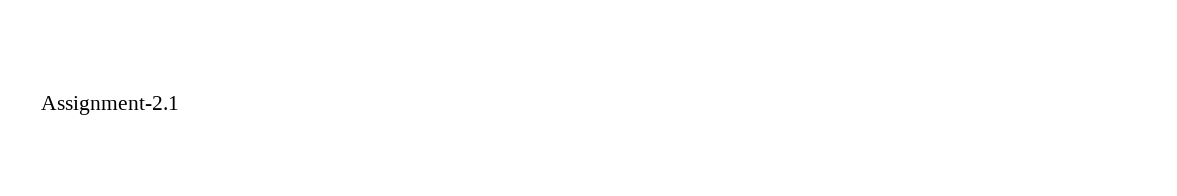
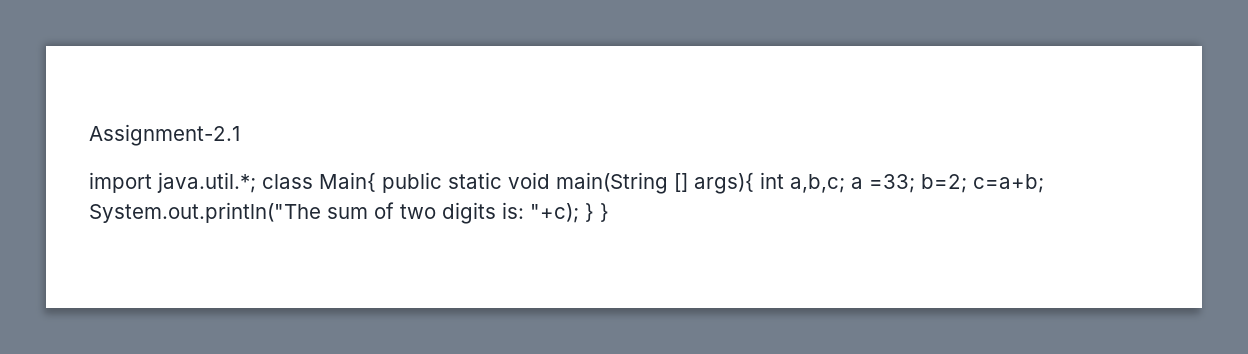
+ import java.util.*; class Main{ public static void main(String [] args){ int a,b,c; a =33; b=2; c=a+b; System.out.println("The sum of two digits is: "+c); } }

